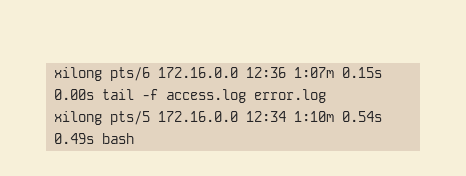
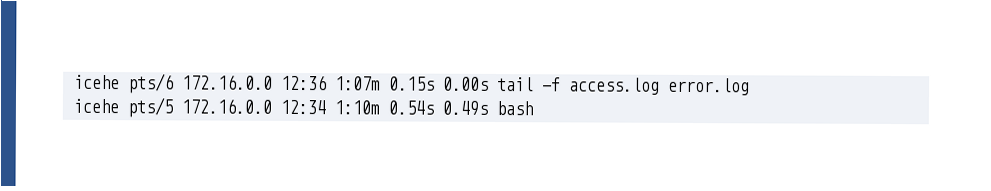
- xilong pts/6 172.16.0.0 12:36 1:07m 0.15s 0.00s tail -f access.log error.log
+ icehe pts/6 172.16.0.0 12:36 1:07m 0.15s 0.00s tail -f access.log error.log
- xilong pts/5 172.16.0.0 12:34 1:10m 0.54s 0.49s bash
+ icehe pts/5 172.16.0.0 12:34 1:10m 0.54s 0.49s bash

